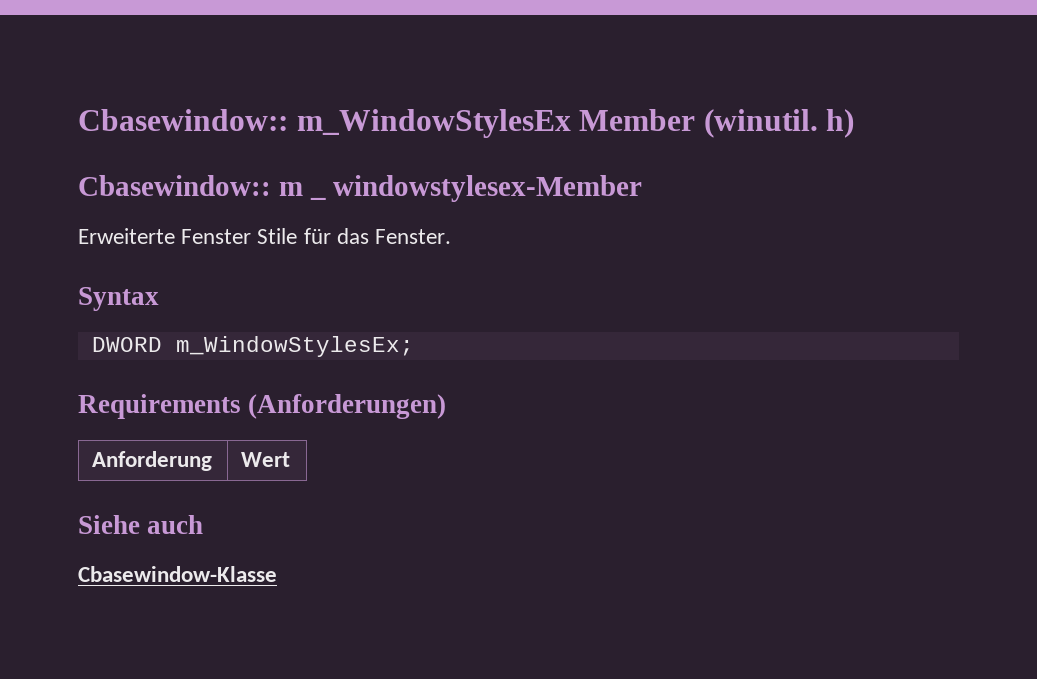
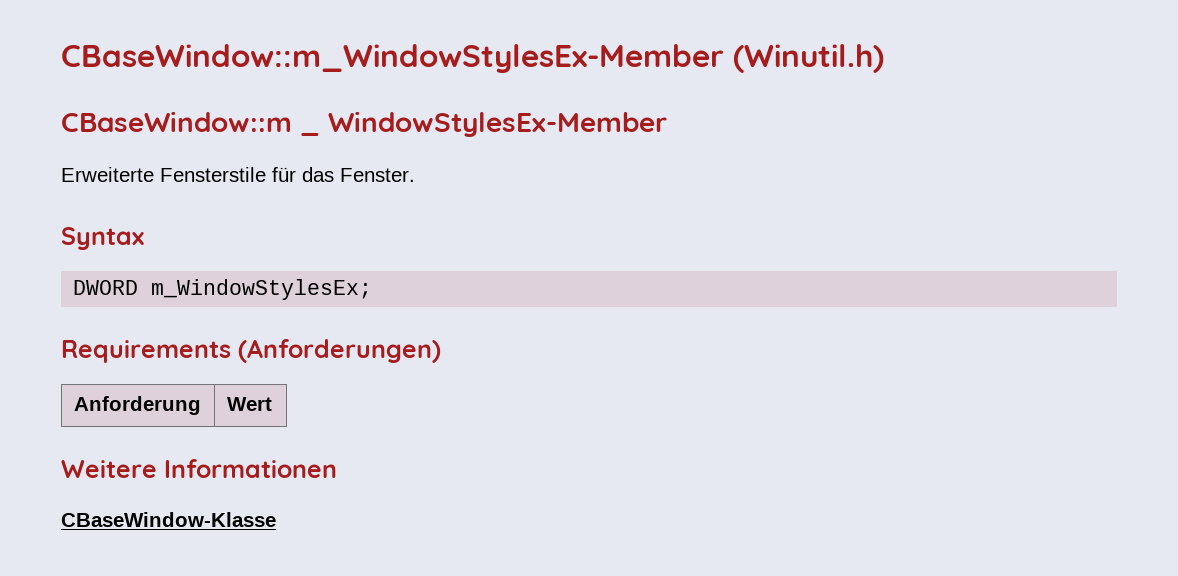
- Cbasewindow:: m_WindowStylesEx Member (winutil. h)
- Cbasewindow:: m _ windowstylesex-Member
+ CBaseWindow::m_WindowStylesEx-Member (Winutil.h)
+ CBaseWindow::m _ WindowStylesEx-Member
- Erweiterte Fenster Stile für das Fenster.
+ Erweiterte Fensterstile für das Fenster.
- Siehe auch
- Cbasewindow-Klasse
+ Weitere Informationen
+ CBaseWindow-Klasse

